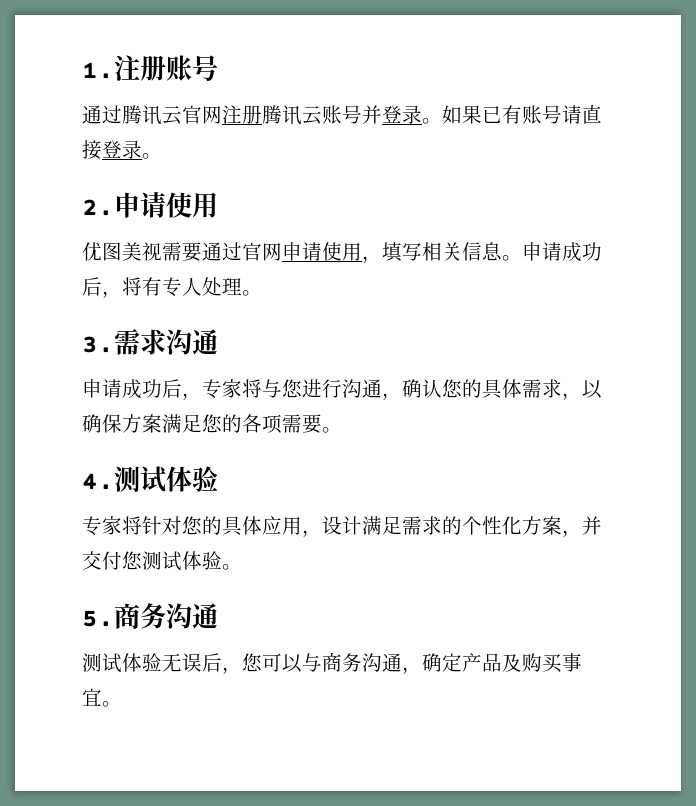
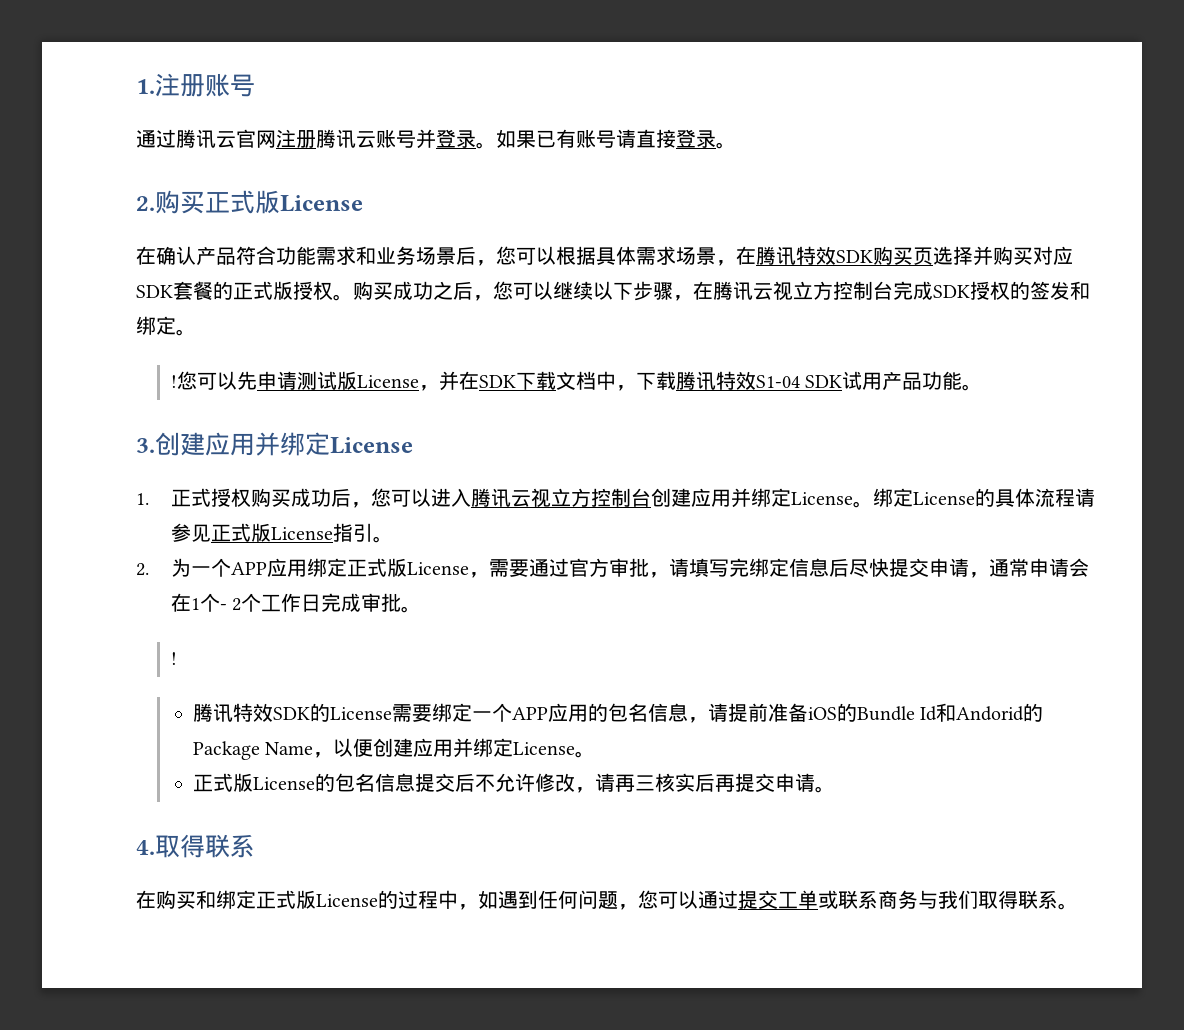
- 2.申请使用
- 优图美视需要通过官网申请使用，填写相关信息。申请成功后，将有专人处理。
- 3.需求沟通
- 申请成功后，专家将与您进行沟通，确认您的具体需求，以确保方案满足您的各项需要。
- 4.测试体验
- 专家将针对您的具体应用，设计满足需求的个性化方案，并交付您测试体验。
- 5.商务沟通
- 测试体验无误后，您可以与商务沟通，确定产品及购买事宜。
+ 2.购买正式版License
+ 在确认产品符合功能需求和业务场景后，您可以根据具体需求场景，在腾讯特效SDK购买页选择并购买对应SDK套餐的正式版授权。购买成功之后，您可以继续以下步骤，在腾讯云视立方控制台完成SDK授权的签发和绑定。
+ !您可以先申请测试版License，并在SDK下载文档中，下载腾讯特效S1-04 SDK试用产品功能。
+ 3.创建应用并绑定License
+ 1.正式授权购买成功后，您可以进入腾讯云视立方控制台创建应用并绑定License。绑定License的具体流程请参见正式版License指引。
+ 2.为一个APP应用绑定正式版License，需要通过官方审批，请填写完绑定信息后尽快提交申请，通常申请会在1个- 2个工作日完成审批。
+ !
+ 腾讯特效SDK的License需要绑定一个APP应用的包名信息，请提前准备iOS的Bundle Id和Andorid的Package Name，以便创建应用并绑定License。
+ 正式版License的包名信息提交后不允许修改，请再三核实后再提交申请。
+ 4.取得联系
+ 在购买和绑定正式版License的过程中，如遇到任何问题，您可以通过提交工单或联系商务与我们取得联系。

